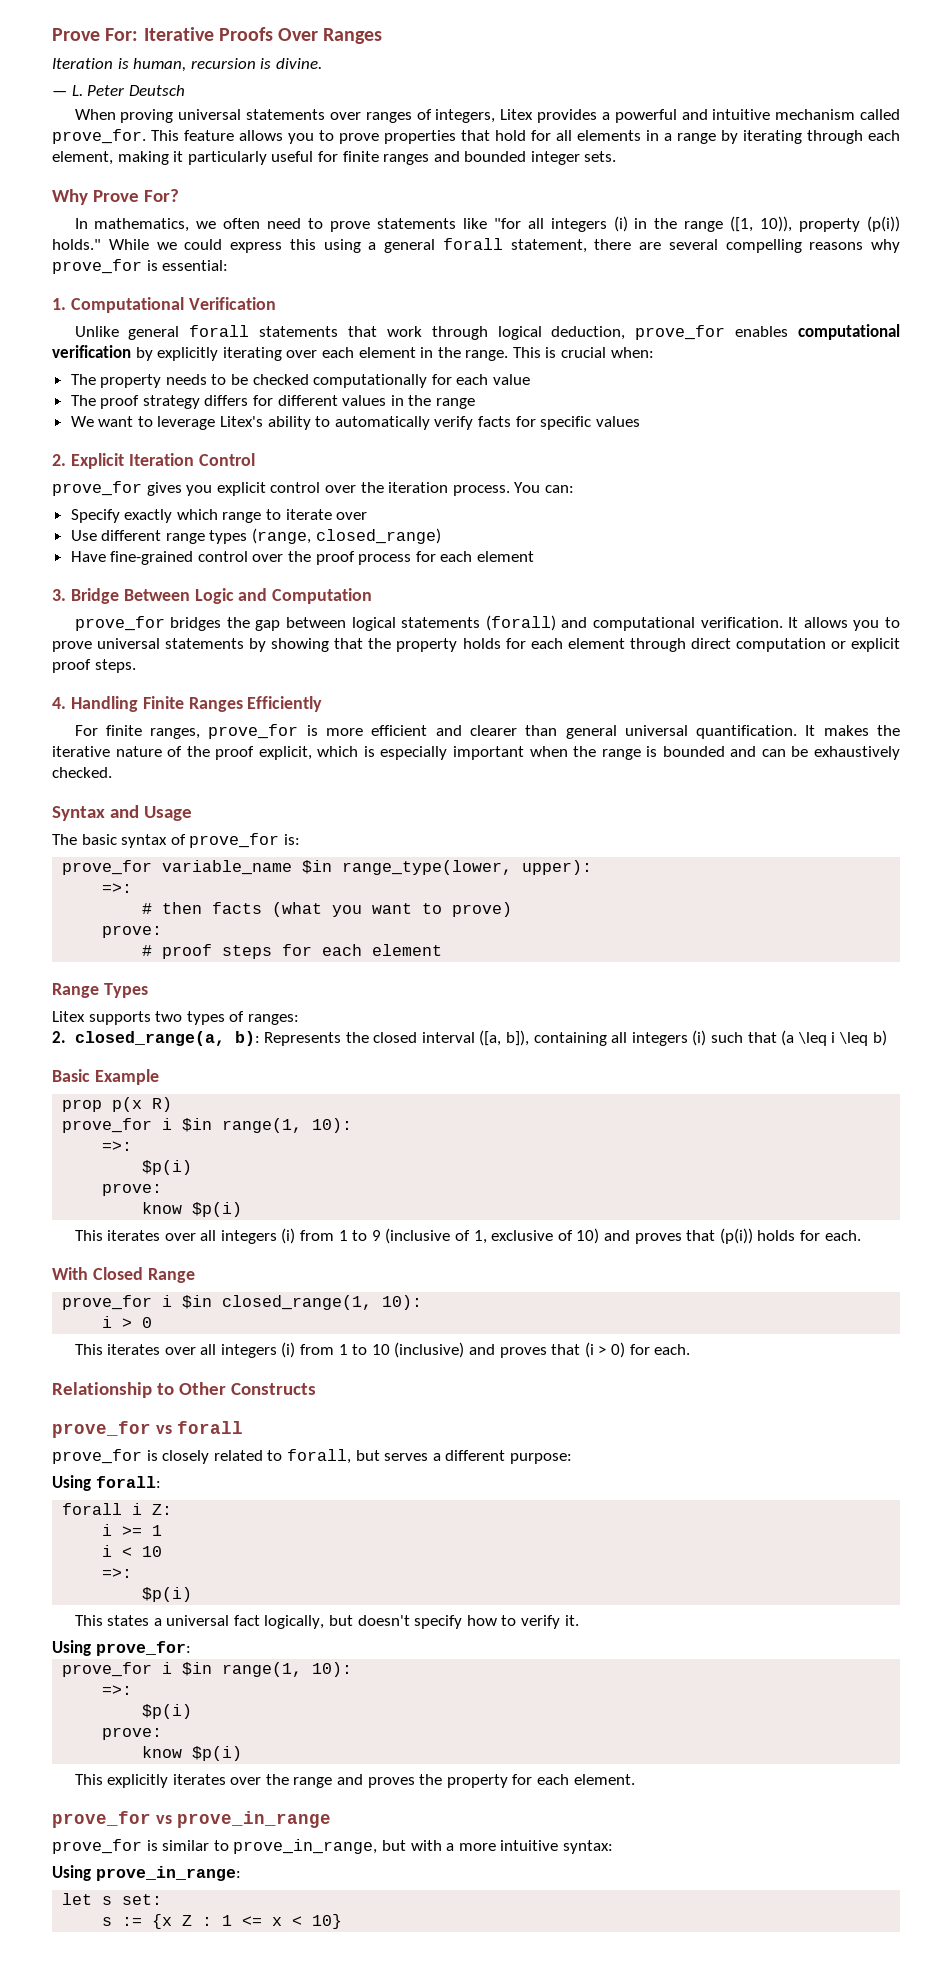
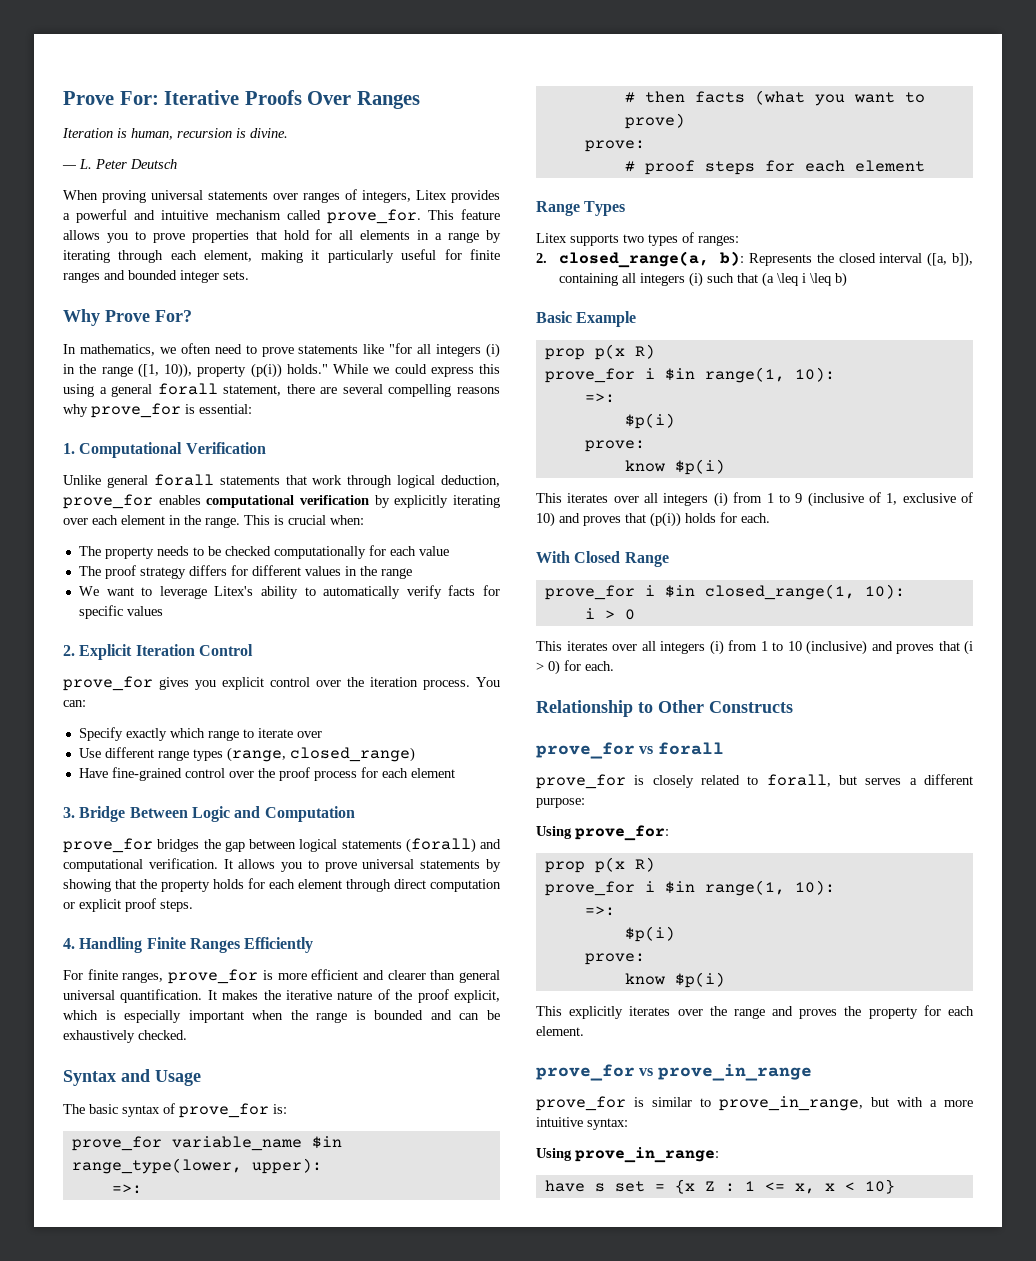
- Using forall:
- forall i Z:
- i >= 1
- i < 10
- =>:
- $p(i)
- This states a universal fact logically, but doesn't specify how to verify it.
  Using prove_for:
+ prop p(x R)
- let s set:
- s := {x Z : 1 <= x < 10}
+ have s set = {x Z : 1 <= x, x < 10}

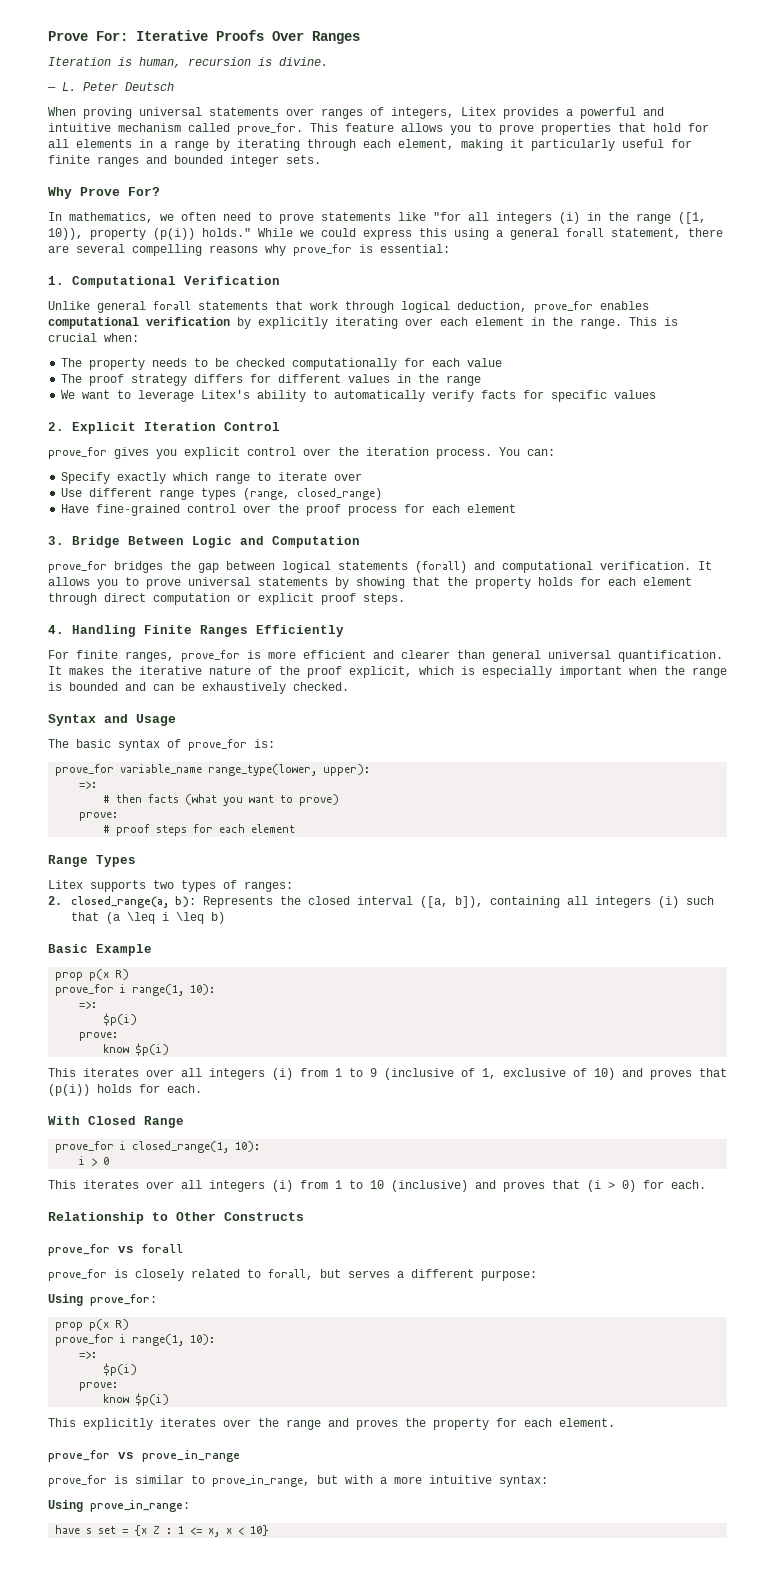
- prove_for variable_name $in range_type(lower, upper):
+ prove_for variable_name range_type(lower, upper):
  Basic Example
  prop p(x R)
- prove_for i $in range(1, 10):
+ prove_for i range(1, 10):
- prove_for i $in closed_range(1, 10):
+ prove_for i closed_range(1, 10):
  Using prove_for:
  prop p(x R)
- prove_for i $in range(1, 10):
+ prove_for i range(1, 10):

